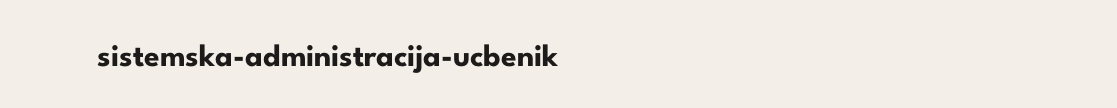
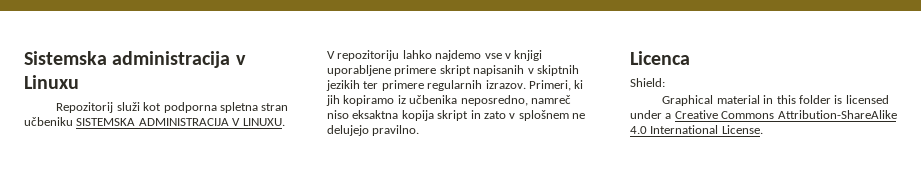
- sistemska-administracija-ucbenik
+ Sistemska administracija v Linuxu
+ Repozitorij služi kot podporna spletna stran učbeniku SISTEMSKA ADMINISTRACIJA V LINUXU. V repozitoriju lahko najdemo vse v knjigi uporabljene primere skript napisanih v skiptnih jezikih ter primere regularnih izrazov. Primeri, ki jih kopiramo iz učbenika neposredno, namreč niso eksaktna kopija skript in zato v splošnem ne delujejo pravilno.
+ Licenca
+ Shield:
+ Graphical material in this folder is licensed under a Creative Commons Attribution-ShareAlike 4.0 International License.

